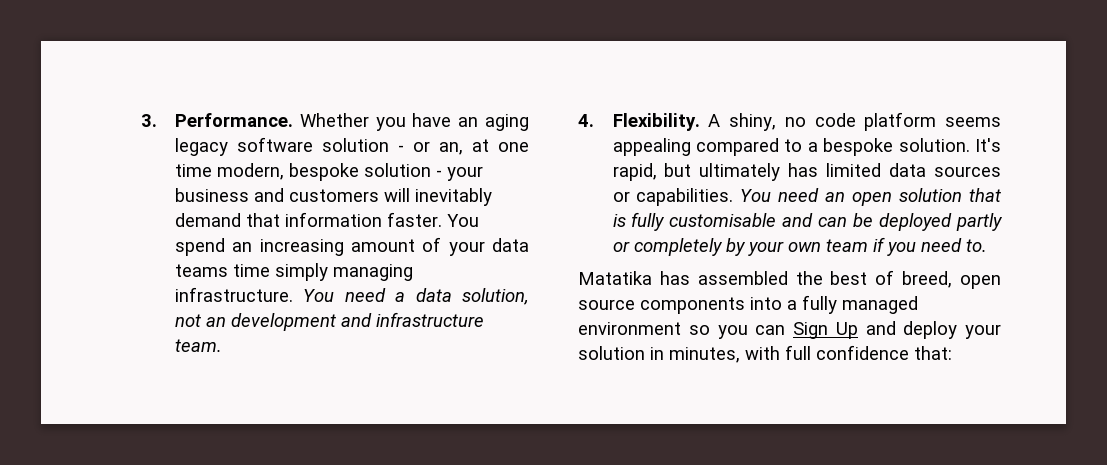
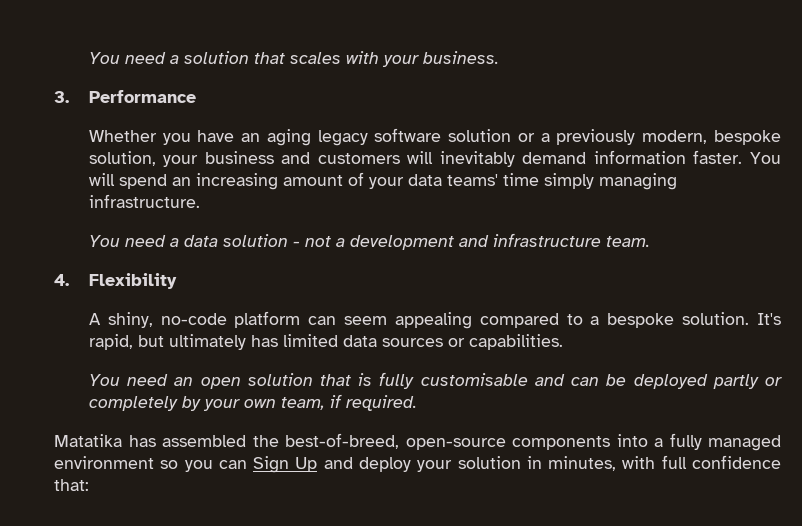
- 3. Performance. Whether you have an aging legacy software solution - or an, at one time modern, bespoke solution - your business and customers will inevitably demand that information faster.
+ You need a solution that scales with your business.
+ 3. Performance
+ Whether you have an aging legacy software solution or a previously modern, bespoke solution, your business and customers will inevitably demand information faster.
- You spend an increasing amount of your data teams time simply managing infrastructure. You need a data solution, not an development and infrastructure team.
+ You will spend an increasing amount of your data teams' time simply managing infrastructure.
+ You need a data solution - not a development and infrastructure team.
- 4. Flexibility. A shiny, no code platform seems appealing compared to a bespoke solution.
+ 4. Flexibility
+ A shiny, no-code platform can seem appealing compared to a bespoke solution.
- It's rapid, but ultimately has limited data sources or capabilities. You need an open solution that is fully customisable and can be deployed partly or completely by your own team if you need to.
+ It's rapid, but ultimately has limited data sources or capabilities.
+ You need an open solution that is fully customisable and can be deployed partly or completely by your own team, if required.
- Matatika has assembled the best of breed, open source components into a fully managed environment so you can Sign Up and deploy your solution in minutes, with full confidence that:
+ Matatika has assembled the best-of-breed, open-source components into a fully managed environment so you can Sign Up and deploy your solution in minutes, with full confidence that:

